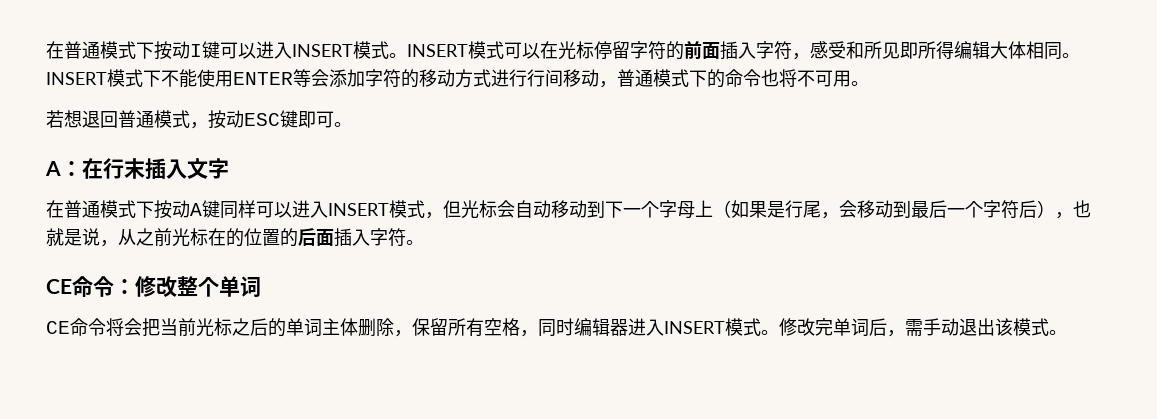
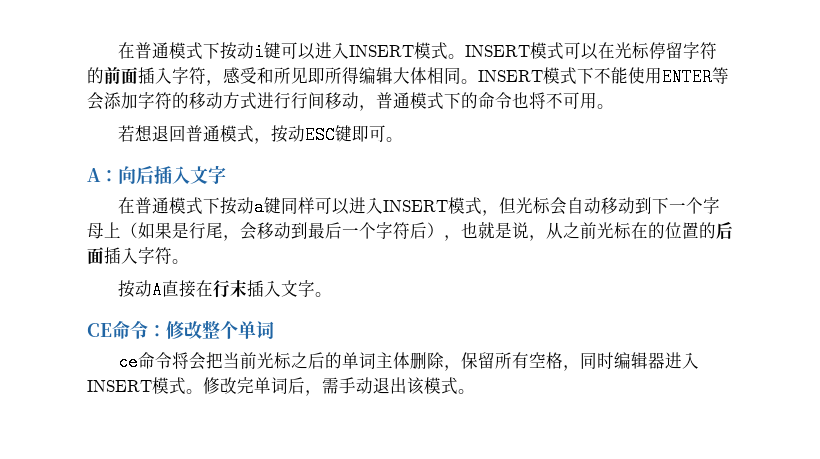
- 在普通模式下按动I键可以进入INSERT模式。
+ 在普通模式下按动i键可以进入INSERT模式。
- A：在行末插入文字
+ A：向后插入文字
- 在普通模式下按动A键同样可以进入INSERT模式，但光标会自动移动到下一个字母上（如果是行尾，会移动到最后一个字符后），也就是说，从之前光标在的位置的后面插入字符。
+ 在普通模式下按动a键同样可以进入INSERT模式，但光标会自动移动到下一个字母上（如果是行尾，会移动到最后一个字符后），也就是说，从之前光标在的位置的后面插入字符。
+ 按动A直接在行末插入文字。
- CE命令将会把当前光标之后的单词主体删除，保留所有空格，同时编辑器进入INSERT模式。
+ ce命令将会把当前光标之后的单词主体删除，保留所有空格，同时编辑器进入INSERT模式。

